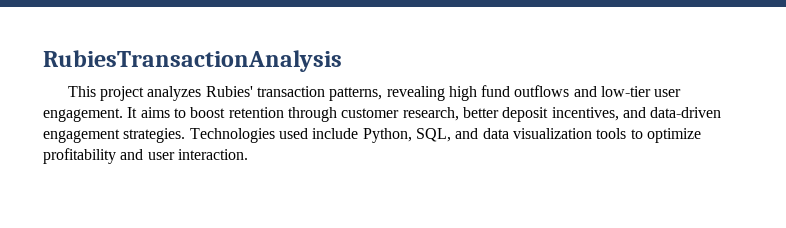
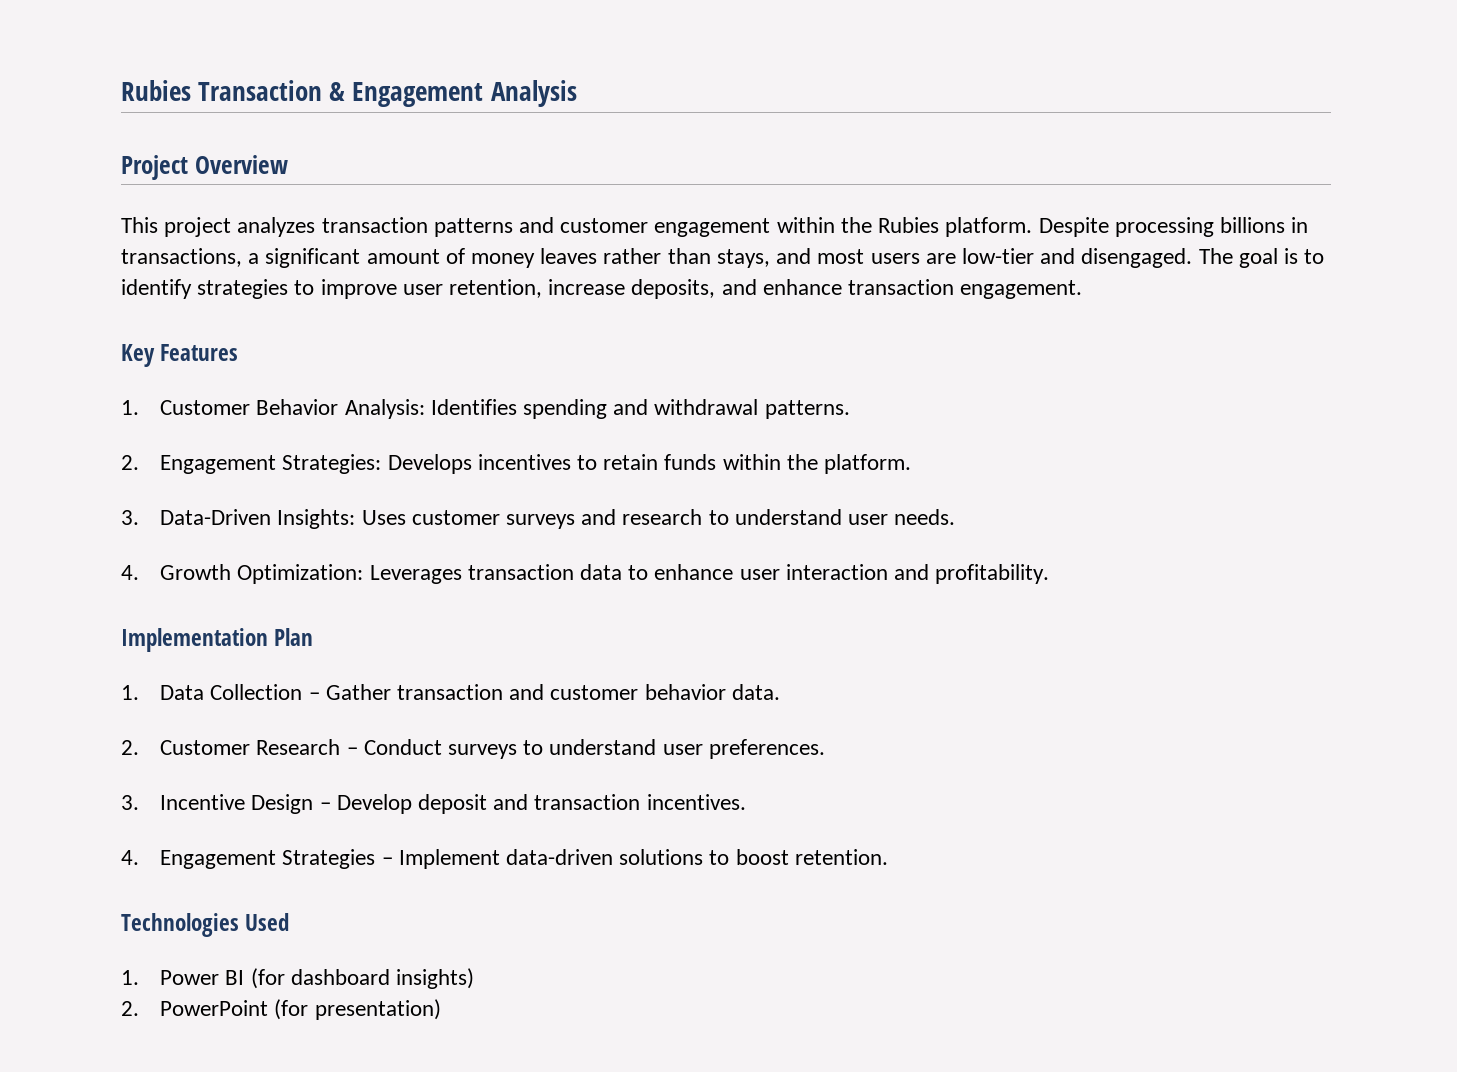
- RubiesTransactionAnalysis
- This project analyzes Rubies' transaction patterns, revealing high fund outflows and low-tier user engagement. It aims to boost retention through customer research, better deposit incentives, and data-driven engagement strategies. Technologies used include Python, SQL, and data visualization tools to optimize profitability and user interaction.
+ Rubies Transaction & Engagement Analysis
+ Project Overview
+ This project analyzes transaction patterns and customer engagement within the Rubies platform. Despite processing billions in transactions, a significant amount of money leaves rather than stays, and most users are low-tier and disengaged. The goal is to identify strategies to improve user retention, increase deposits, and enhance transaction engagement.
+ Key Features
+ 1. Customer Behavior Analysis: Identifies spending and withdrawal patterns.
+ 2. Engagement Strategies: Develops incentives to retain funds within the platform.
+ 3. Data-Driven Insights: Uses customer surveys and research to understand user needs.
+ 4. Growth Optimization: Leverages transaction data to enhance user interaction and profitability.
+ Implementation Plan
+ 1. Data Collection – Gather transaction and customer behavior data.
+ 2. Customer Research – Conduct surveys to understand user preferences.
+ 3. Incentive Design – Develop deposit and transaction incentives.
+ 4. Engagement Strategies – Implement data-driven solutions to boost retention.
+ Technologies Used
+ 1. Power BI (for dashboard insights)
+ 2. PowerPoint (for presentation)

